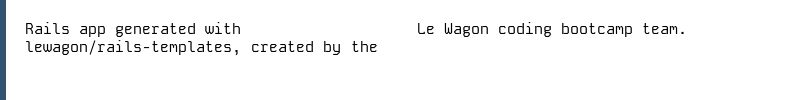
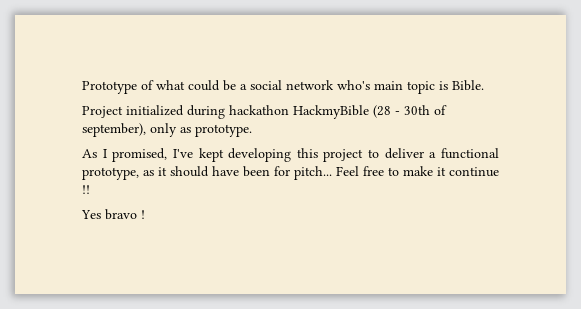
- Rails app generated with lewagon/rails-templates, created by the Le Wagon coding bootcamp team.
+ Prototype of what could be a social network who's main topic is Bible.
+ Project initialized during hackathon HackmyBible (28 - 30th of september), only as prototype.
+ As I promised, I've kept developing this project to deliver a functional prototype, as it should have been for pitch... Feel free to make it continue !!
+ Yes bravo !

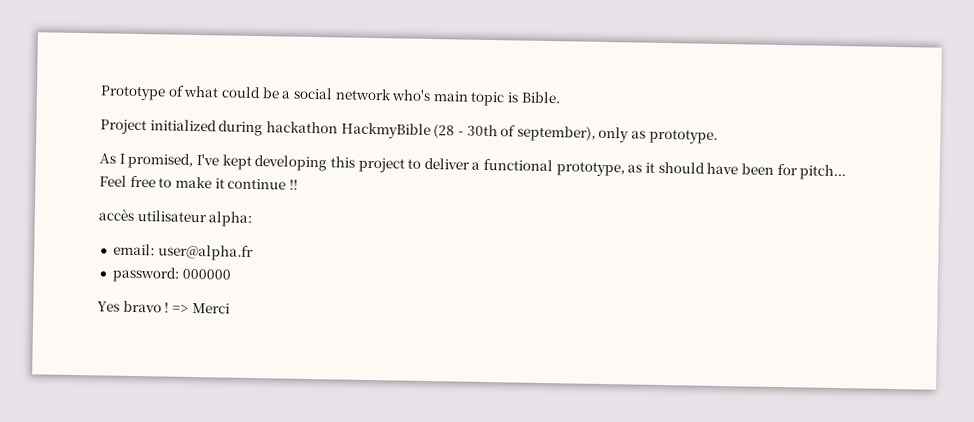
+ accès utilisateur alpha:
+ email: user@alpha.fr
+ password: 000000
+ => Merci

